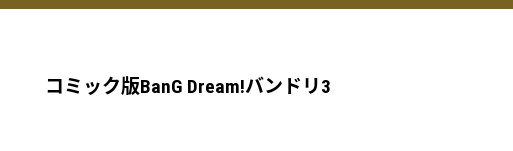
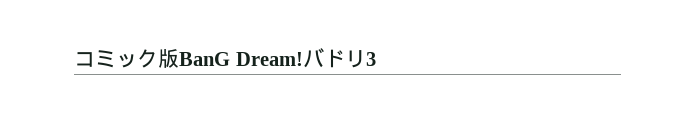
- バンドリ3
+ バドリ3

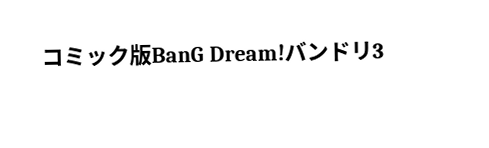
- バドリ3
+ バンドリ3

